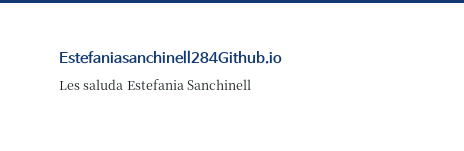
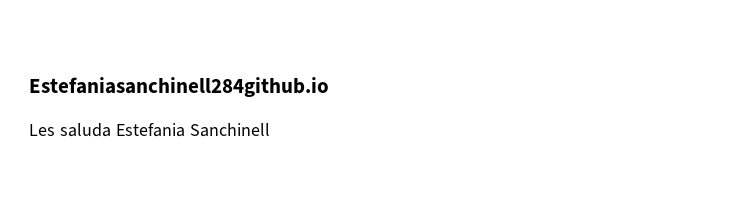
- Estefaniasanchinell284Github.io
+ Estefaniasanchinell284github.io

